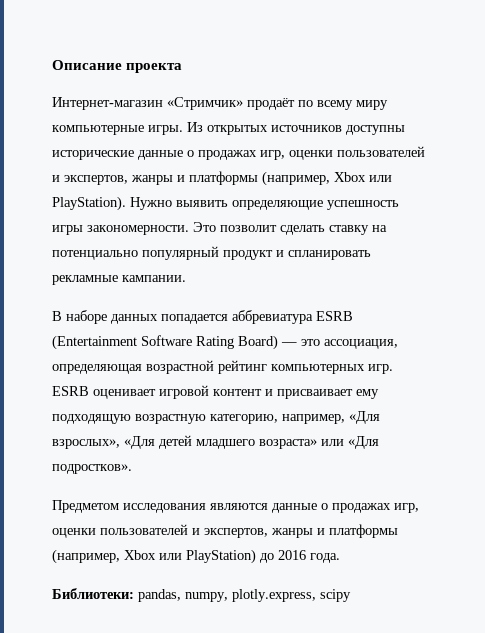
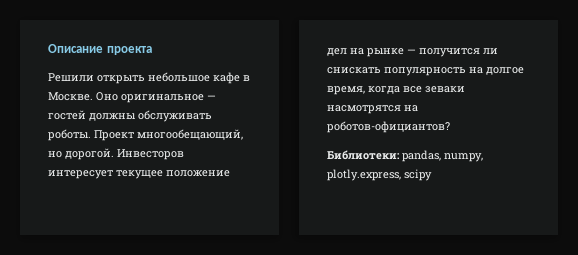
- Интернет-магазин «Стримчик» продаёт по всему миру компьютерные игры. Из открытых источников доступны исторические данные о продажах игр, оценки пользователей и экспертов, жанры и платформы (например, Xbox или PlayStation). Нужно выявить определяющие успешность игры закономерности. Это позволит сделать ставку на потенциально популярный продукт и спланировать рекламные кампании.
- В наборе данных попадается аббревиатура ESRB (Entertainment Software Rating Board) — это ассоциация, определяющая возрастной рейтинг компьютерных игр. ESRB оценивает игровой контент и присваивает ему подходящую возрастную категорию, например, «Для взрослых», «Для детей младшего возраста» или «Для подростков».
- Предметом исследования являются данные о продажах игр, оценки пользователей и экспертов, жанры и платформы (например, Xbox или PlayStation) до 2016 года.
+ Решили открыть небольшое кафе в Москве. Оно оригинальное — гостей должны обслуживать роботы. Проект многообещающий, но дорогой. Инвесторов интересует текущее положение дел на рынке — получится ли снискать популярность на долгое время, когда все зеваки насмотрятся на роботов-официантов?

